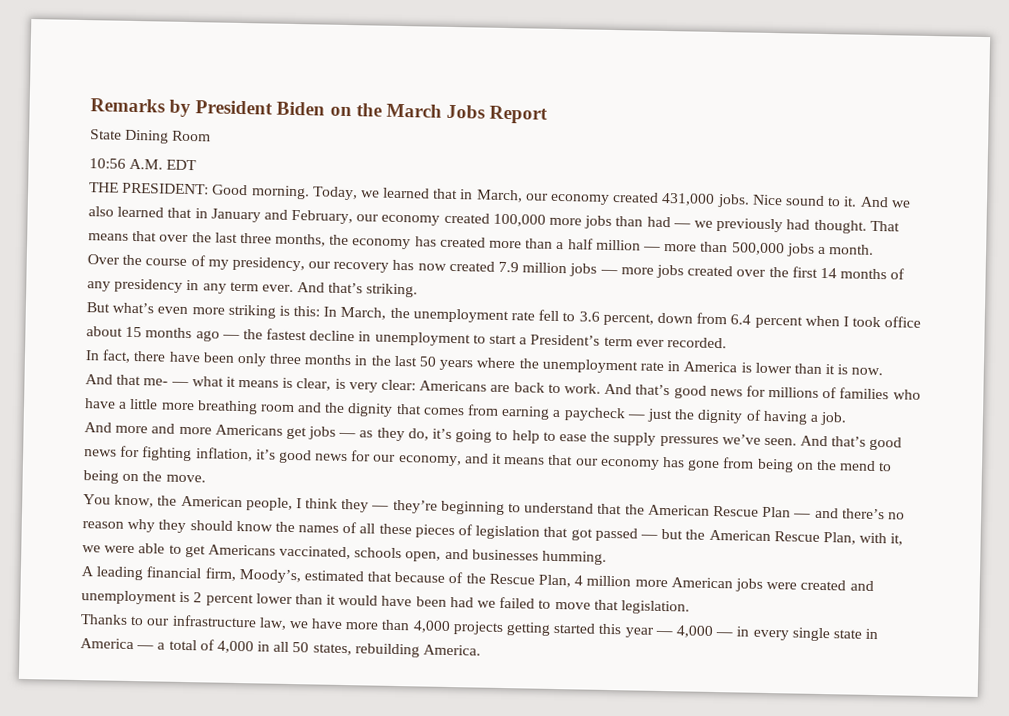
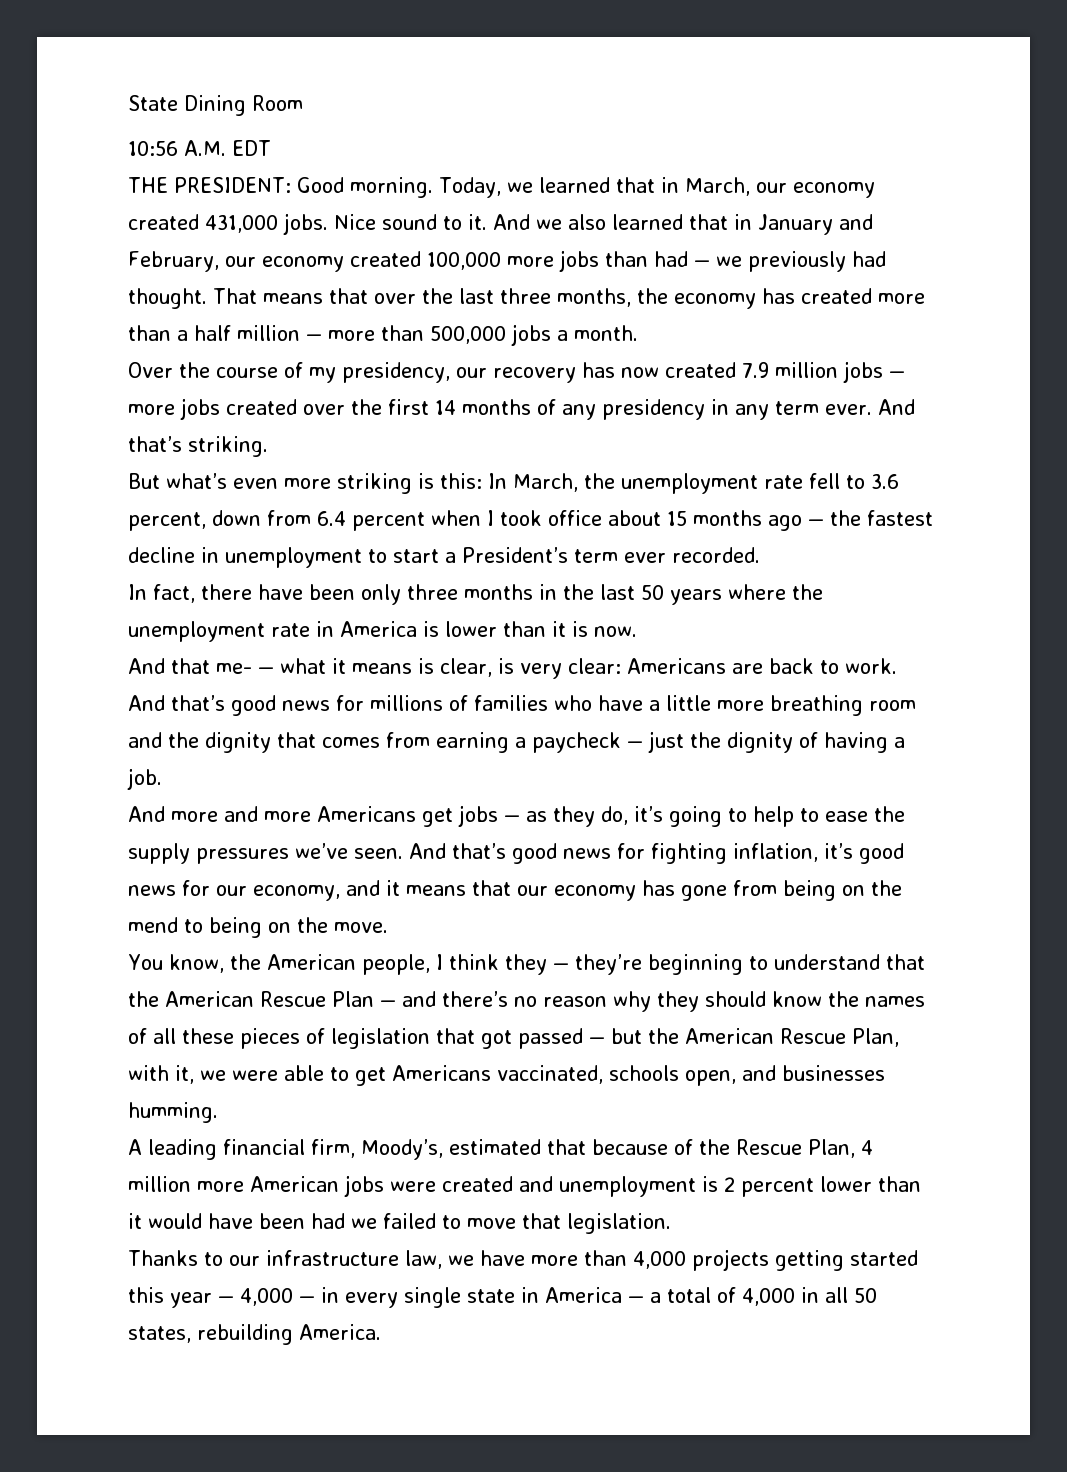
- Remarks by President Biden on the March Jobs Report

